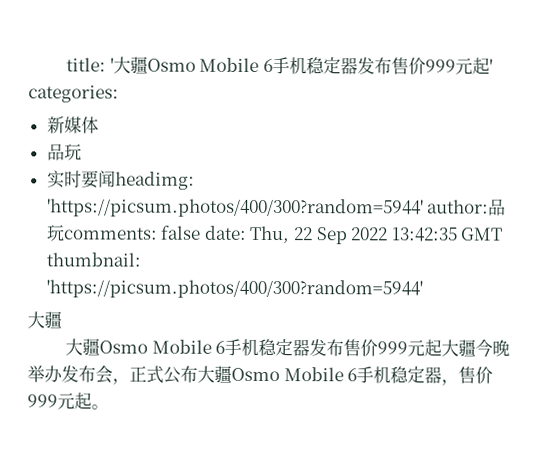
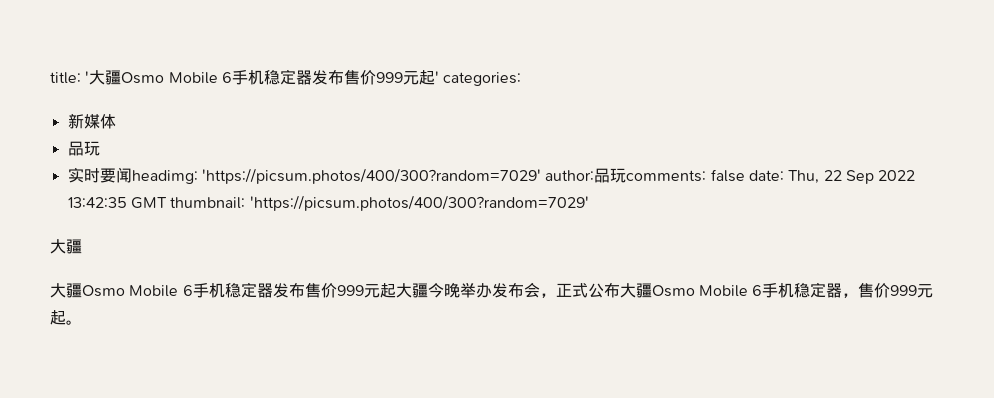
- 实时要闻headimg: 'https://picsum.photos/400/300?random=5944' author:品玩comments: false date: Thu, 22 Sep 2022 13:42:35 GMT thumbnail: 'https://picsum.photos/400/300?random=5944'
+ 实时要闻headimg: 'https://picsum.photos/400/300?random=7029' author:品玩comments: false date: Thu, 22 Sep 2022 13:42:35 GMT thumbnail: 'https://picsum.photos/400/300?random=7029'

